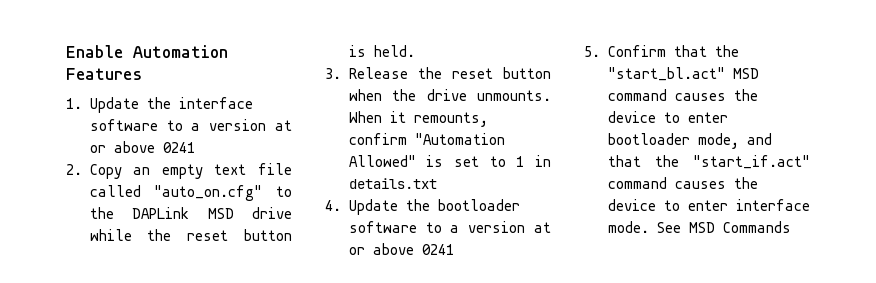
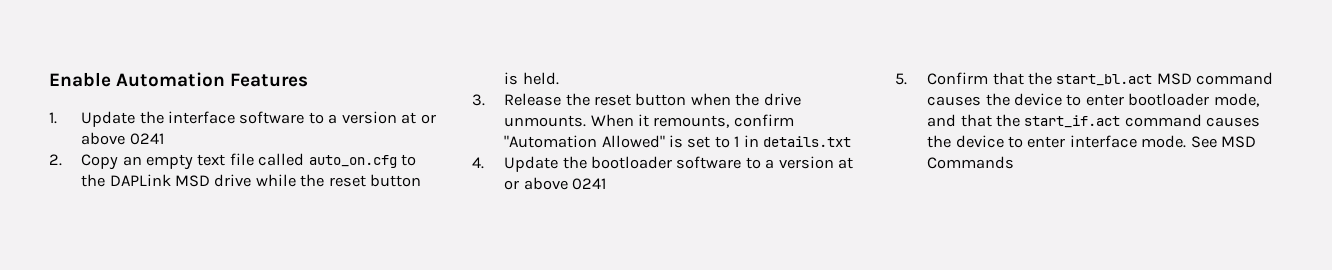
- 2. Copy an empty text file called "auto_on.cfg" to the DAPLink MSD drive while the reset button is held.
+ 2. Copy an empty text file called auto_on.cfg to the DAPLink MSD drive while the reset button is held.
- 5. Confirm that the "start_bl.act" MSD command causes the device to enter bootloader mode, and that the "start_if.act" command causes the device to enter interface mode.
+ 5. Confirm that the start_bl.act MSD command causes the device to enter bootloader mode, and that the start_if.act command causes the device to enter interface mode.

